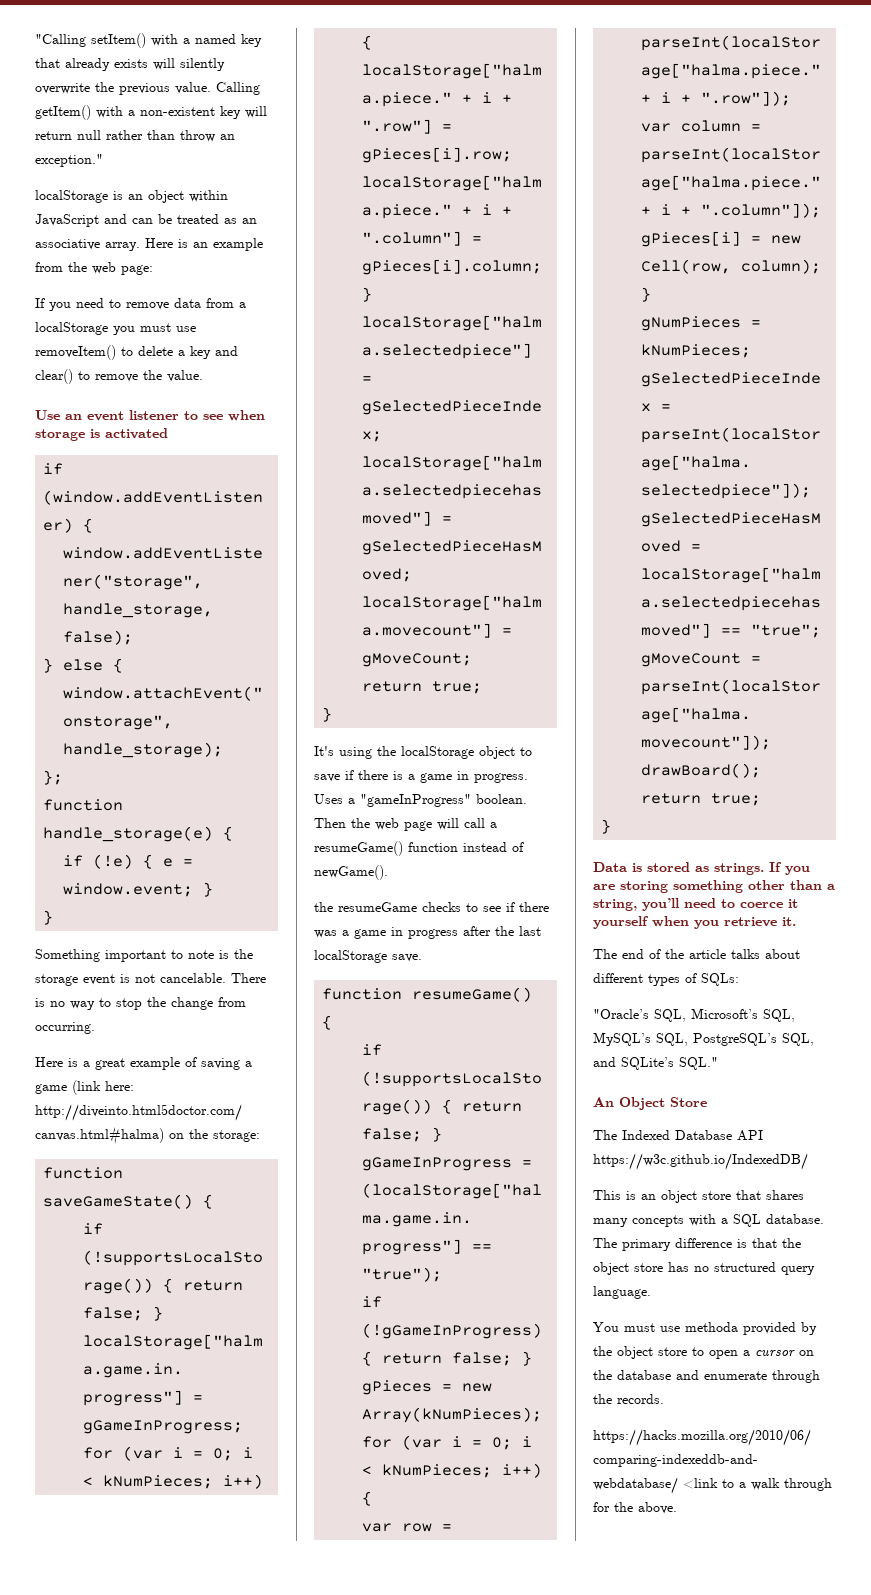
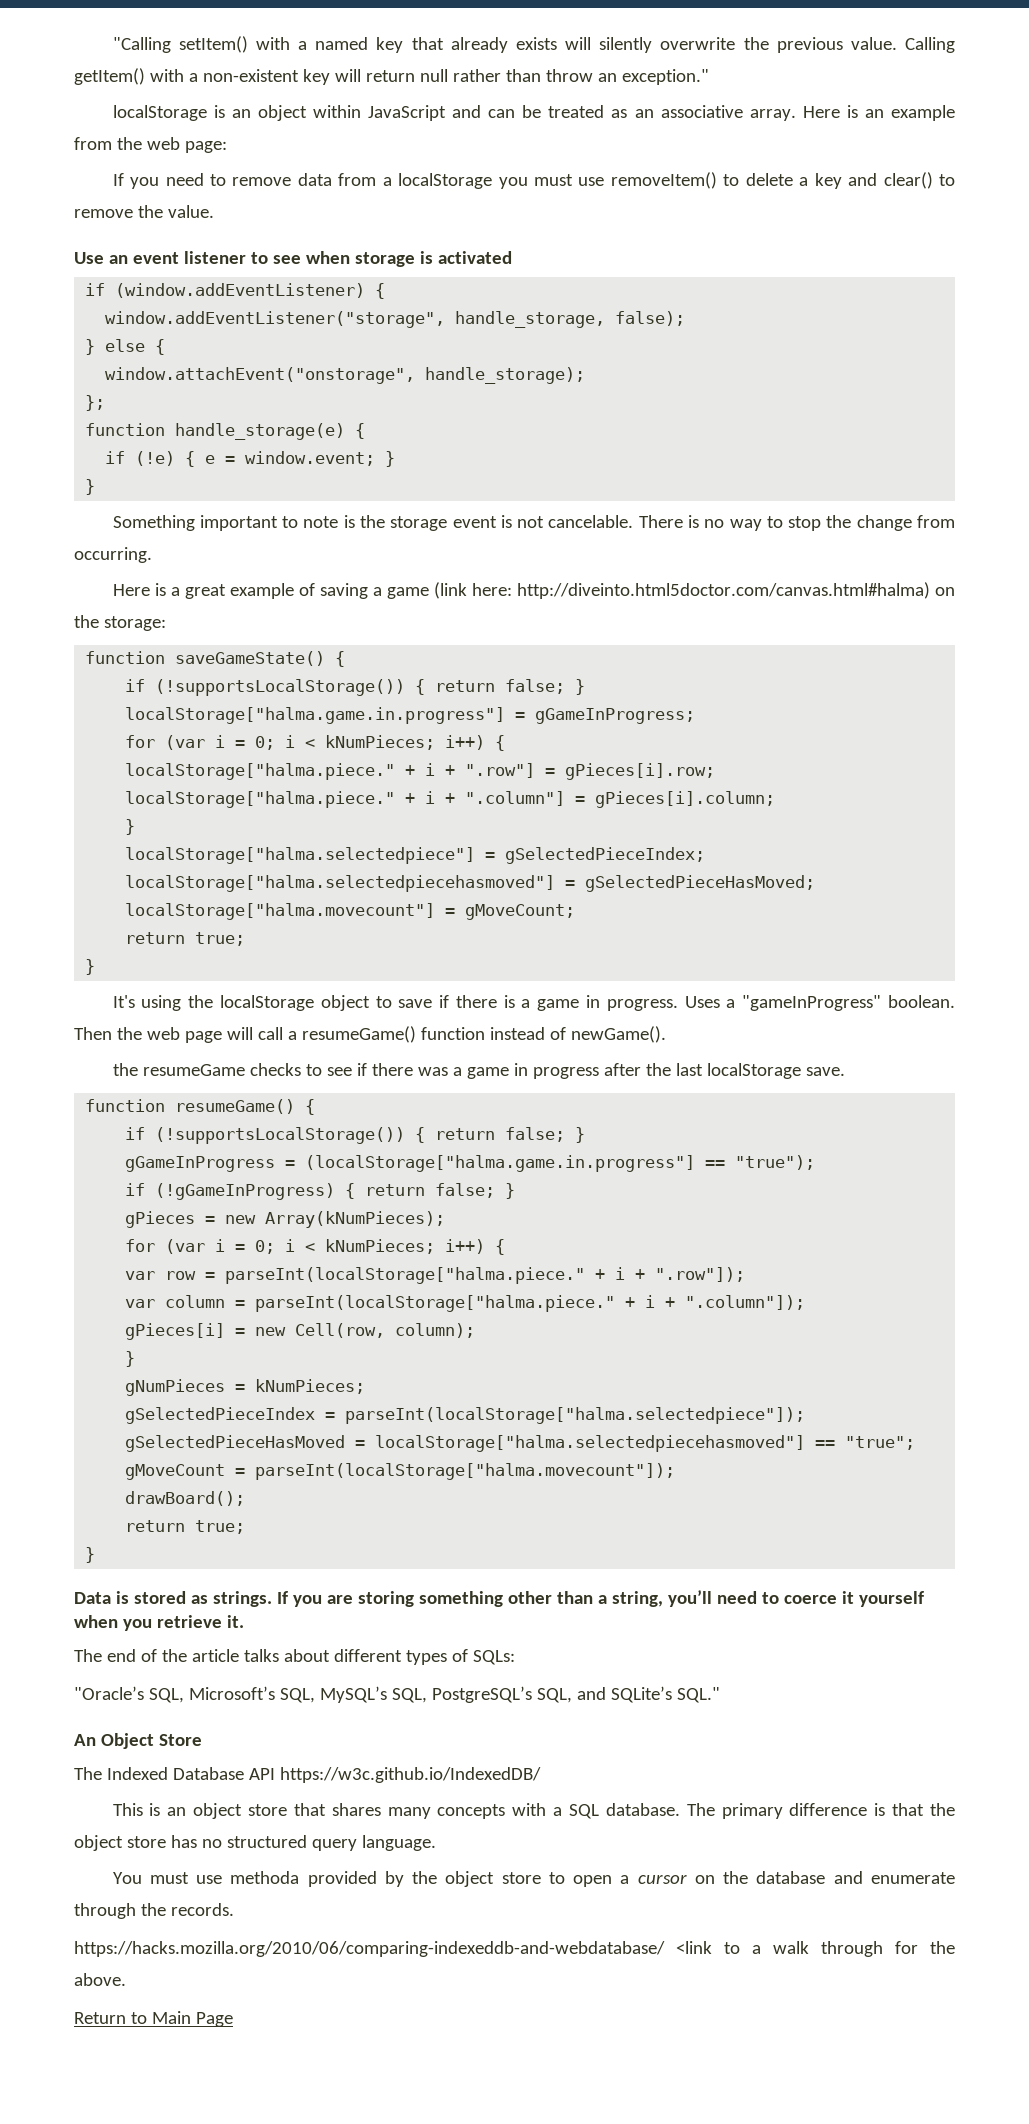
+ Return to Main Page

